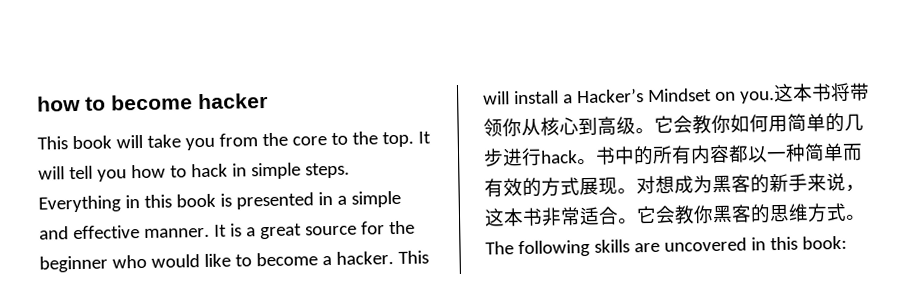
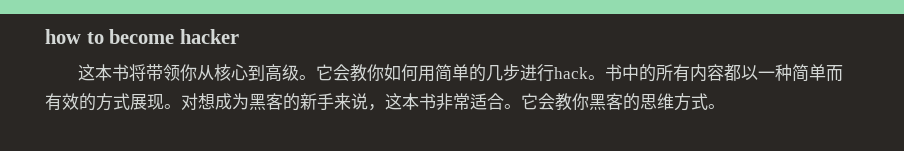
- This book will take you from the core to the top. It will tell you how to hack in simple steps. Everything in this book is presented in a simple and effective manner. It is a great source for the beginner who would like to become a hacker. This will install a Hacker’s Mindset on you.
- The following skills are uncovered in this book:

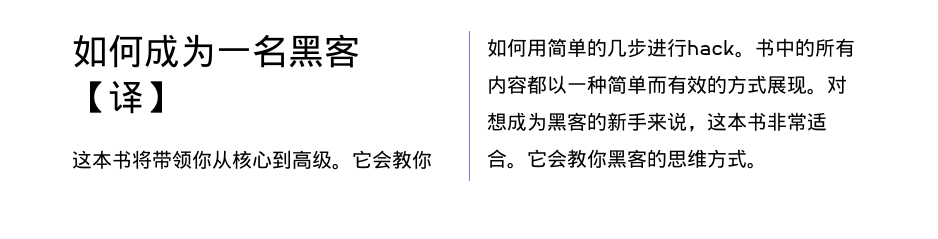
- how to become hacker
+ 如何成为一名黑客【译】

